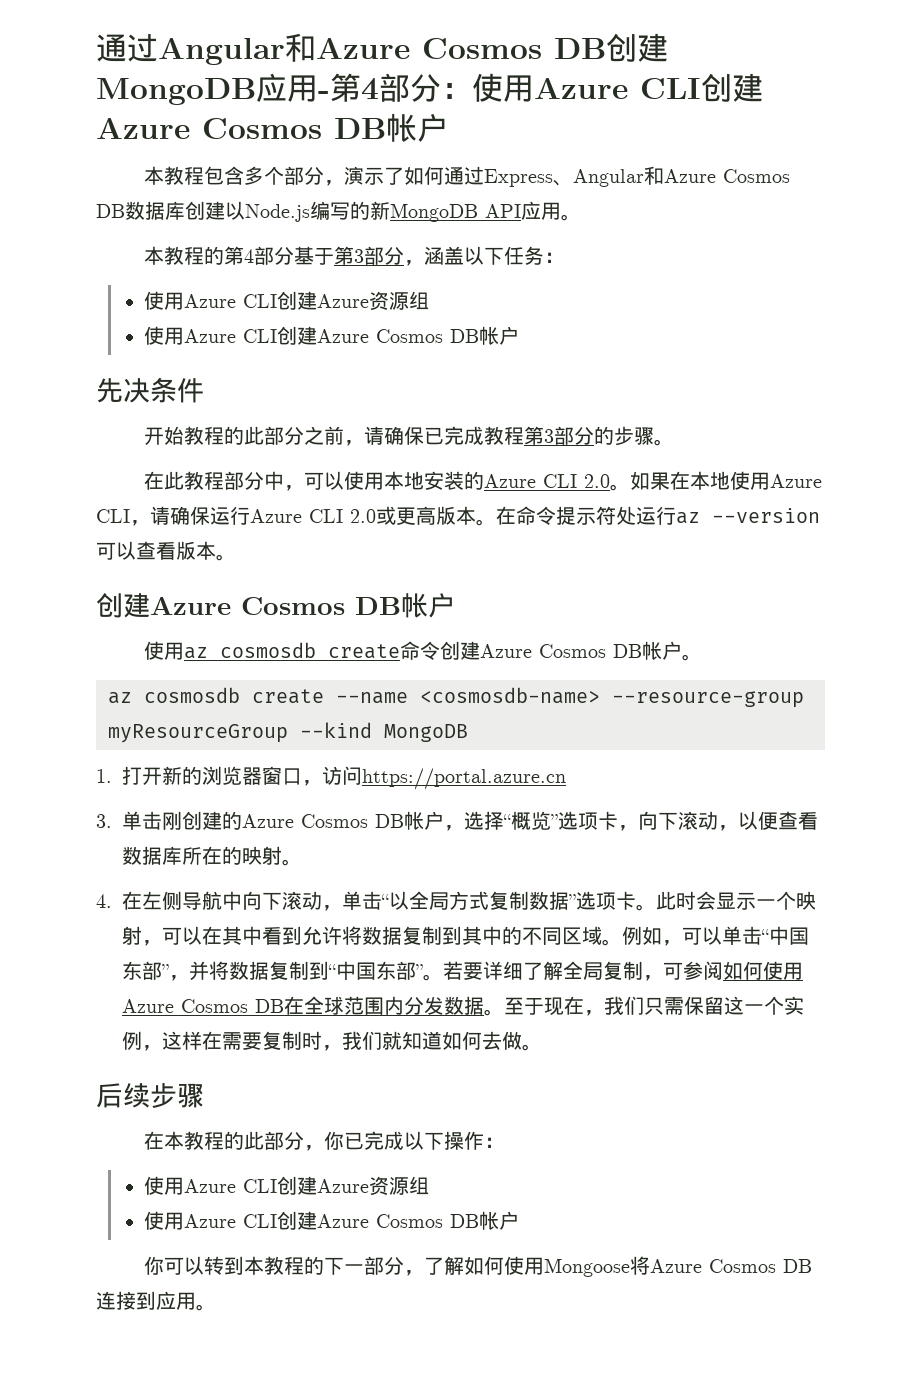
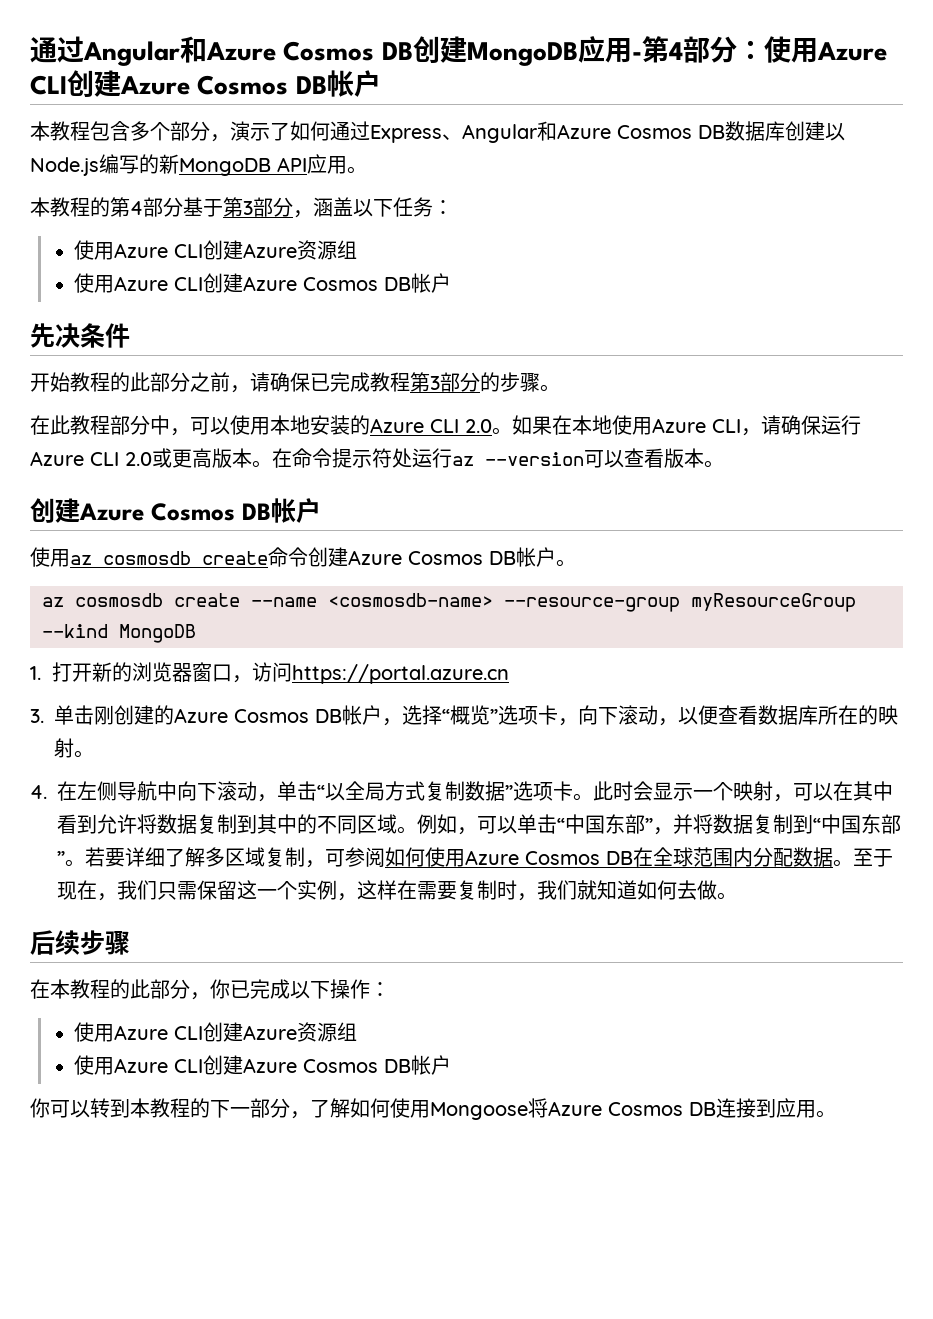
- 若要详细了解全局复制，可参阅如何使用Azure Cosmos DB在全球范围内分发数据。
+ 若要详细了解多区域复制，可参阅如何使用Azure Cosmos DB在全球范围内分配数据。

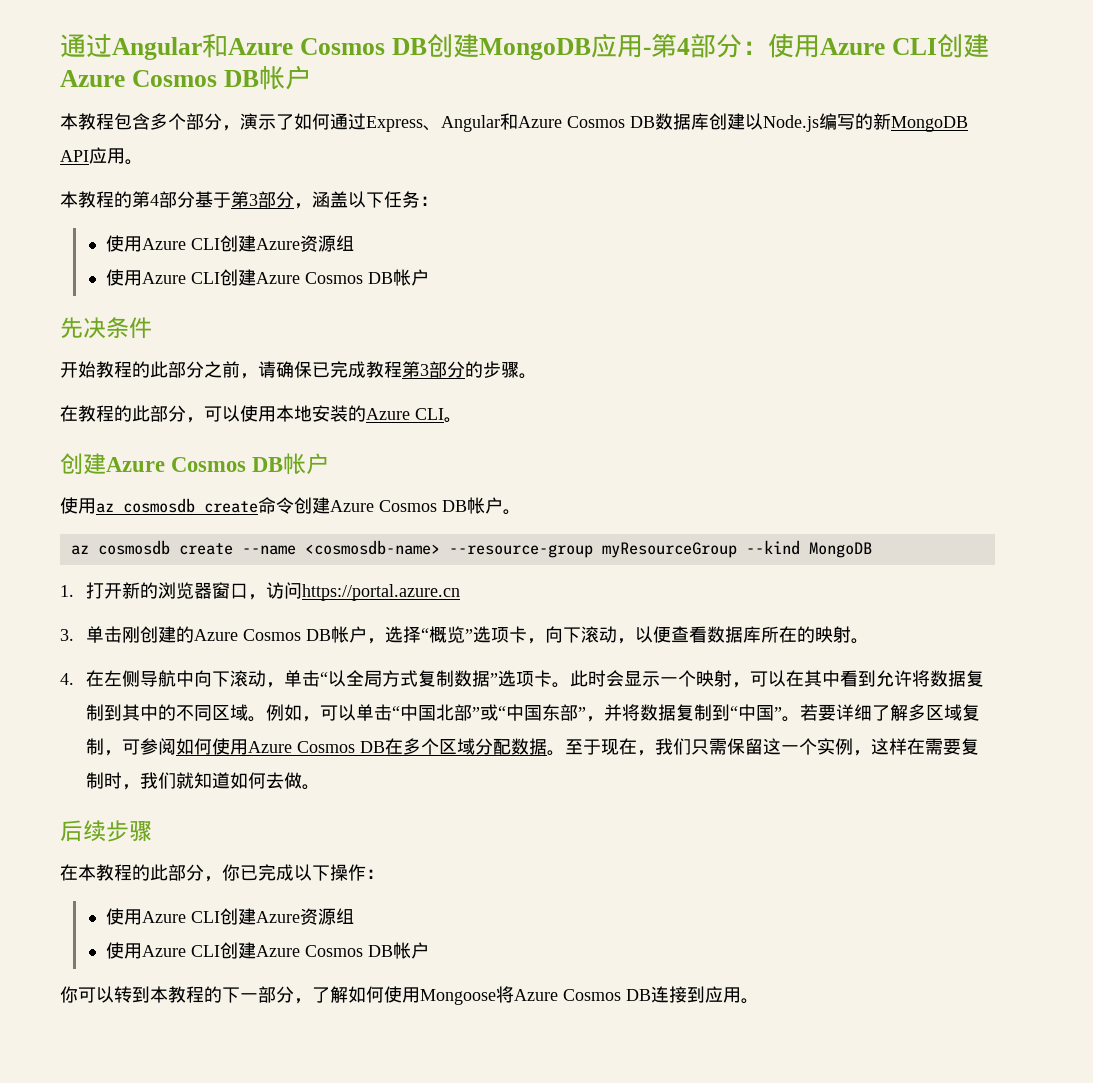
- 在此教程部分中，可以使用本地安装的Azure CLI 2.0。如果在本地使用Azure CLI，请确保运行Azure CLI 2.0或更高版本。在命令提示符处运行az --version可以查看版本。
+ 在教程的此部分，可以使用本地安装的Azure CLI。
- 例如，可以单击“中国东部”，并将数据复制到“中国东部”。
+ 例如，可以单击“中国北部”或“中国东部”，并将数据复制到“中国”。
- 若要详细了解多区域复制，可参阅如何使用Azure Cosmos DB在全球范围内分配数据。
+ 若要详细了解多区域复制，可参阅如何使用Azure Cosmos DB在多个区域分配数据。

